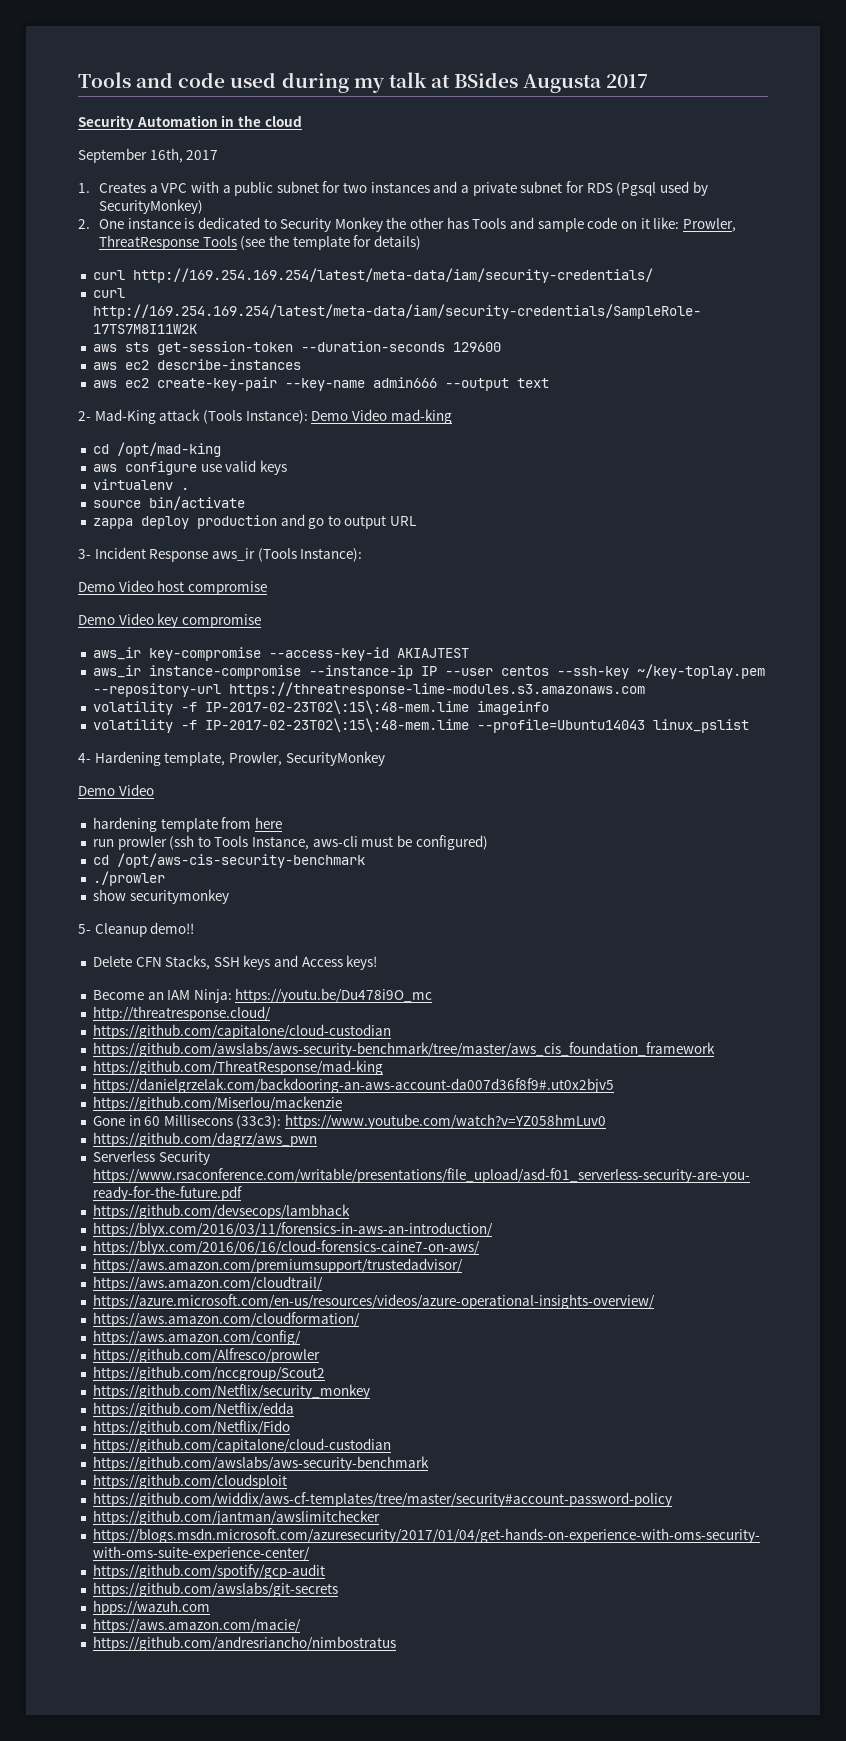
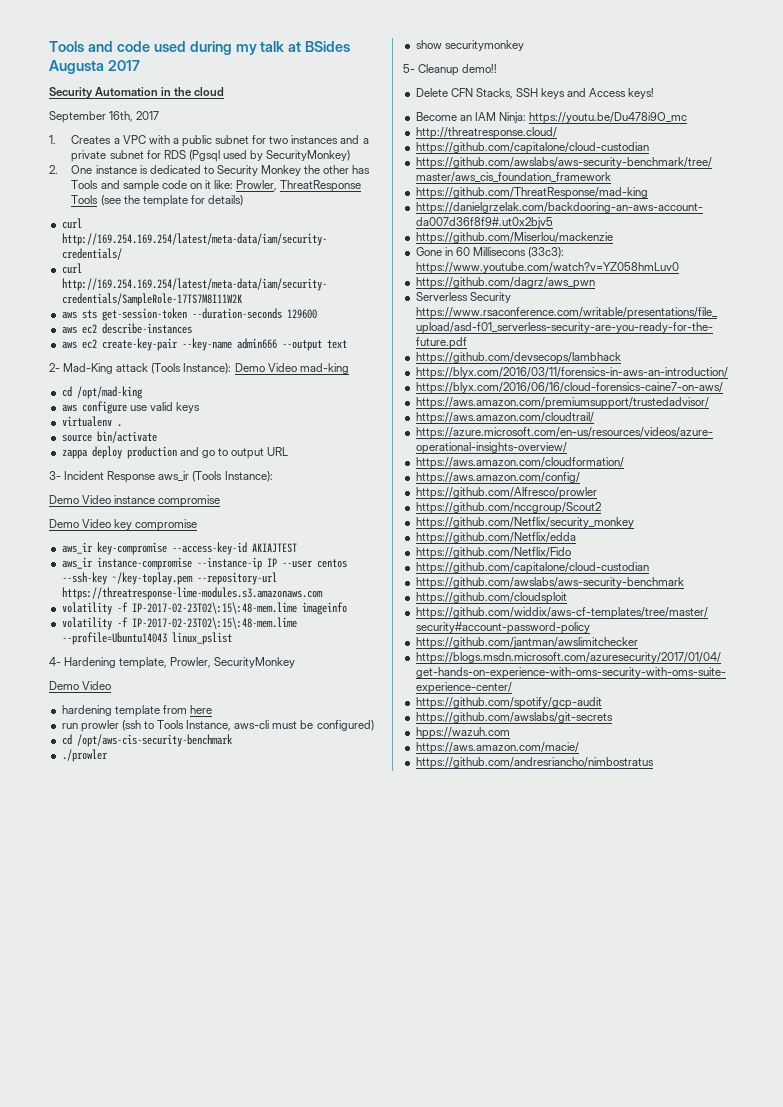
- Demo Video host compromise
+ Demo Video instance compromise

